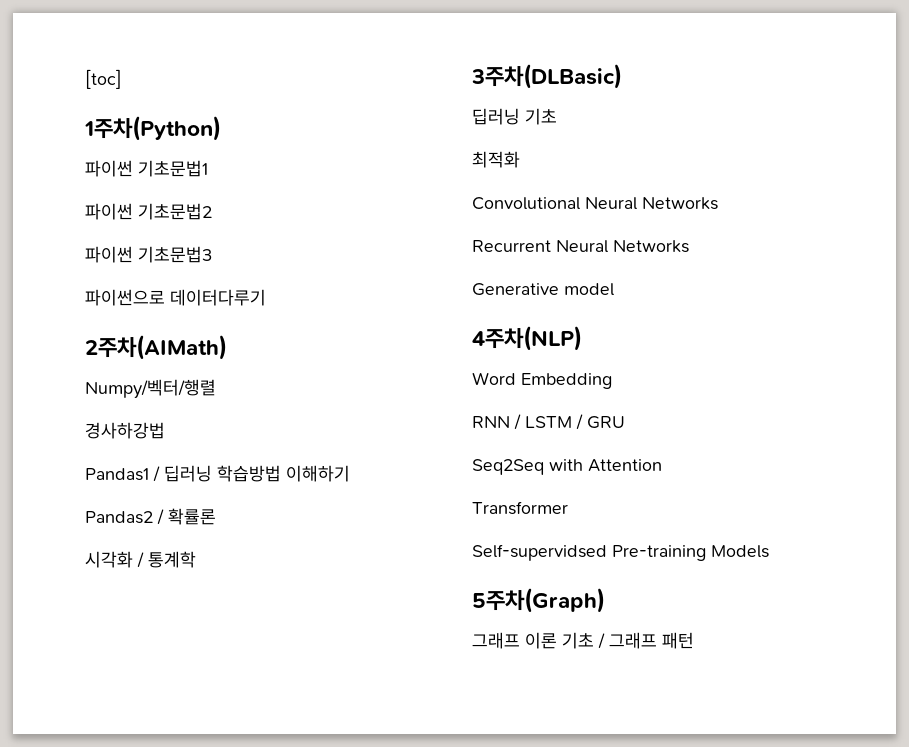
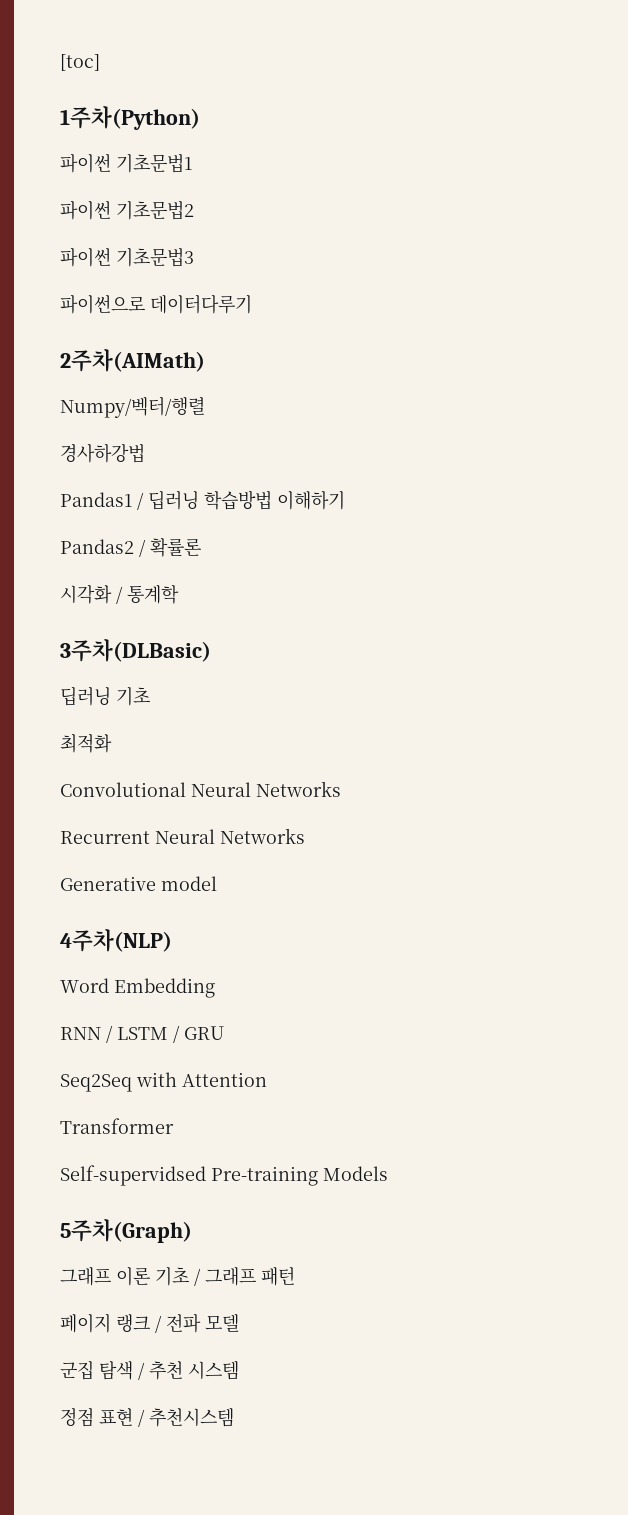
+ 페이지 랭크 / 전파 모델
+ 군집 탐색 / 추천 시스템
+ 정점 표현 / 추천시스템

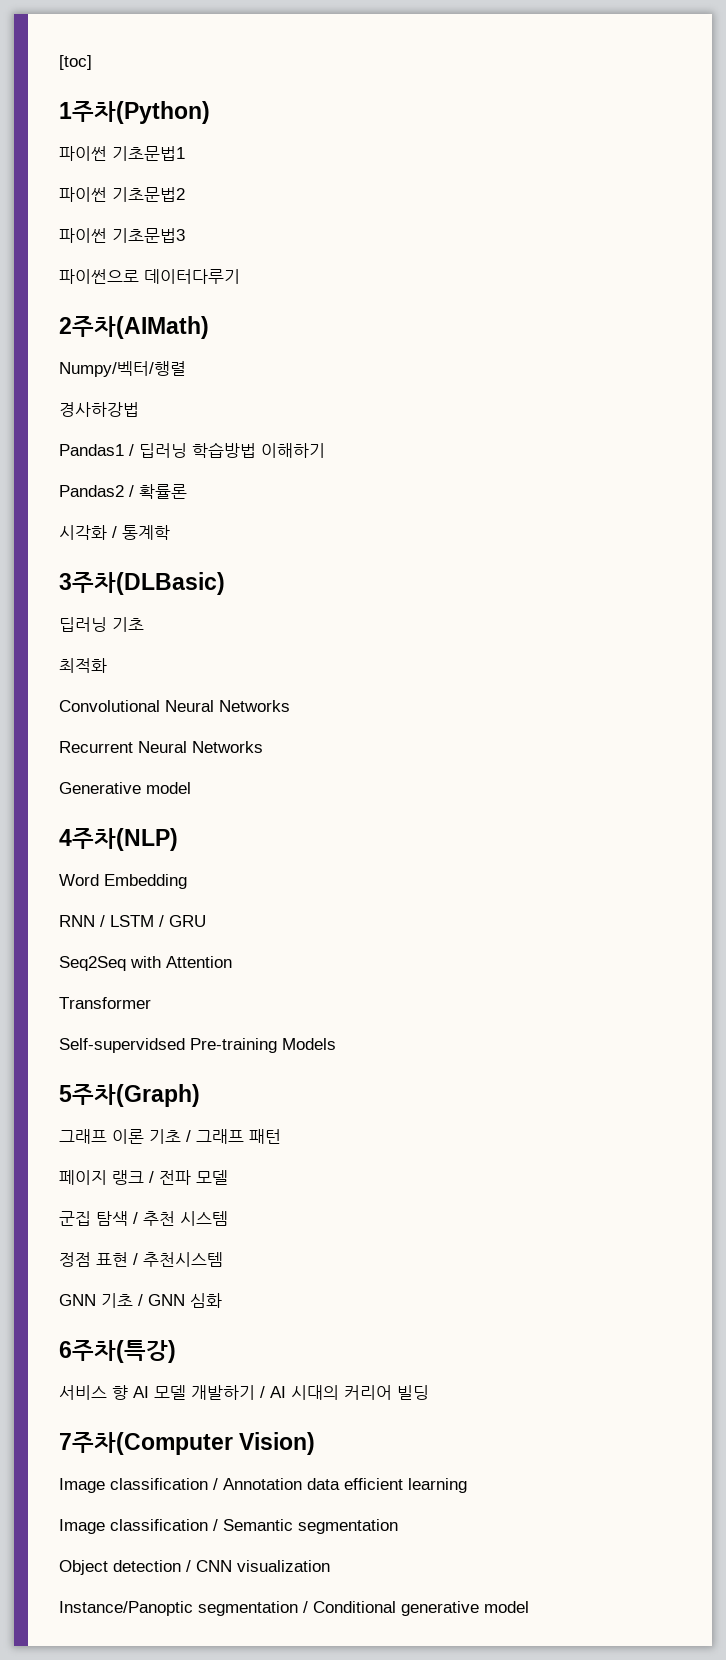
+ GNN 기초 / GNN 심화
+ 6주차(특강)
+ 서비스 향 AI 모델 개발하기 / AI 시대의 커리어 빌딩
+ 7주차(Computer Vision)
+ Image classification / Annotation data efficient learning
+ Image classification / Semantic segmentation
+ Object detection / CNN visualization
+ Instance/Panoptic segmentation / Conditional generative model

